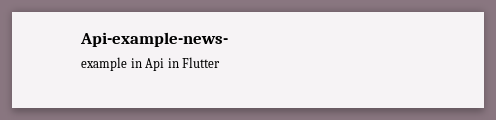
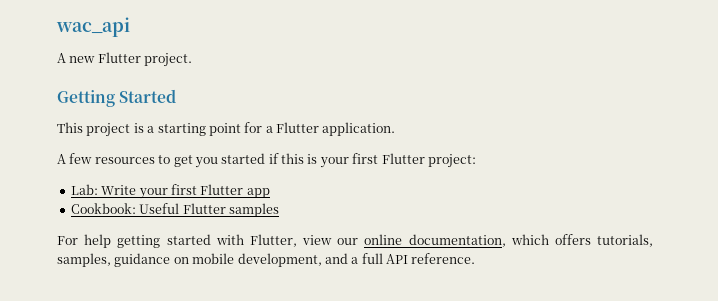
- Api-example-news-
- example in Api in Flutter
+ wac_api
+ A new Flutter project.
+ Getting Started
+ This project is a starting point for a Flutter application.
+ A few resources to get you started if this is your first Flutter project:
+ Lab: Write your first Flutter app
+ Cookbook: Useful Flutter samples
+ For help getting started with Flutter, view our online documentation, which offers tutorials, samples, guidance on mobile development, and a full API reference.

